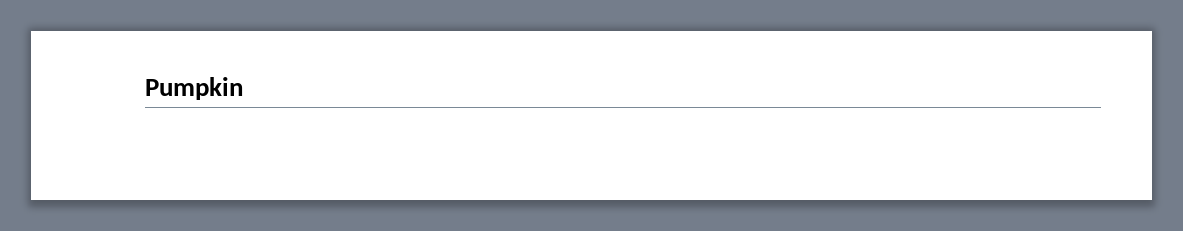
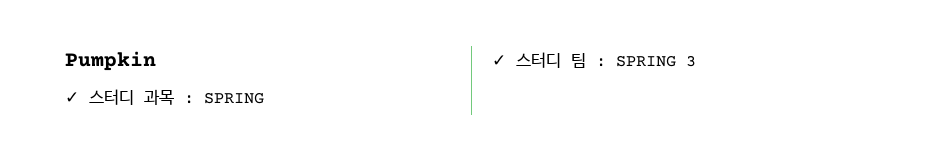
+ ✓ 스터디 과목 : SPRING
+ ✓ 스터디 팀 : SPRING 3

